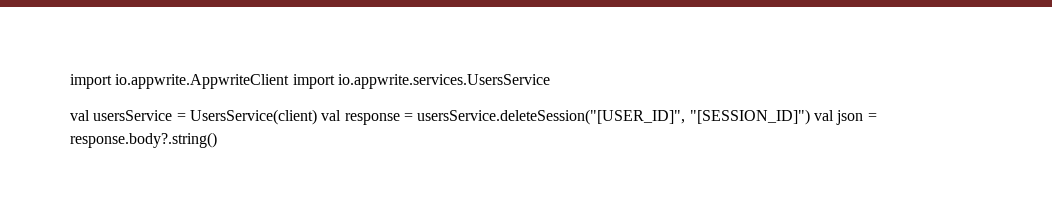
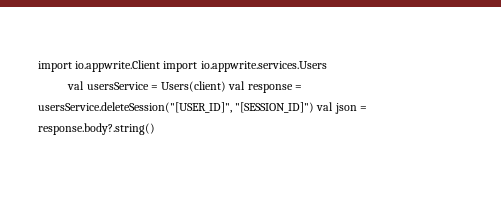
- import io.appwrite.AppwriteClient import io.appwrite.services.UsersService
+ import io.appwrite.Client import io.appwrite.services.Users
- val usersService = UsersService(client) val response = usersService.deleteSession("[USER_ID]", "[SESSION_ID]") val json = response.body?.string()
+ val usersService = Users(client) val response = usersService.deleteSession("[USER_ID]", "[SESSION_ID]") val json = response.body?.string()

